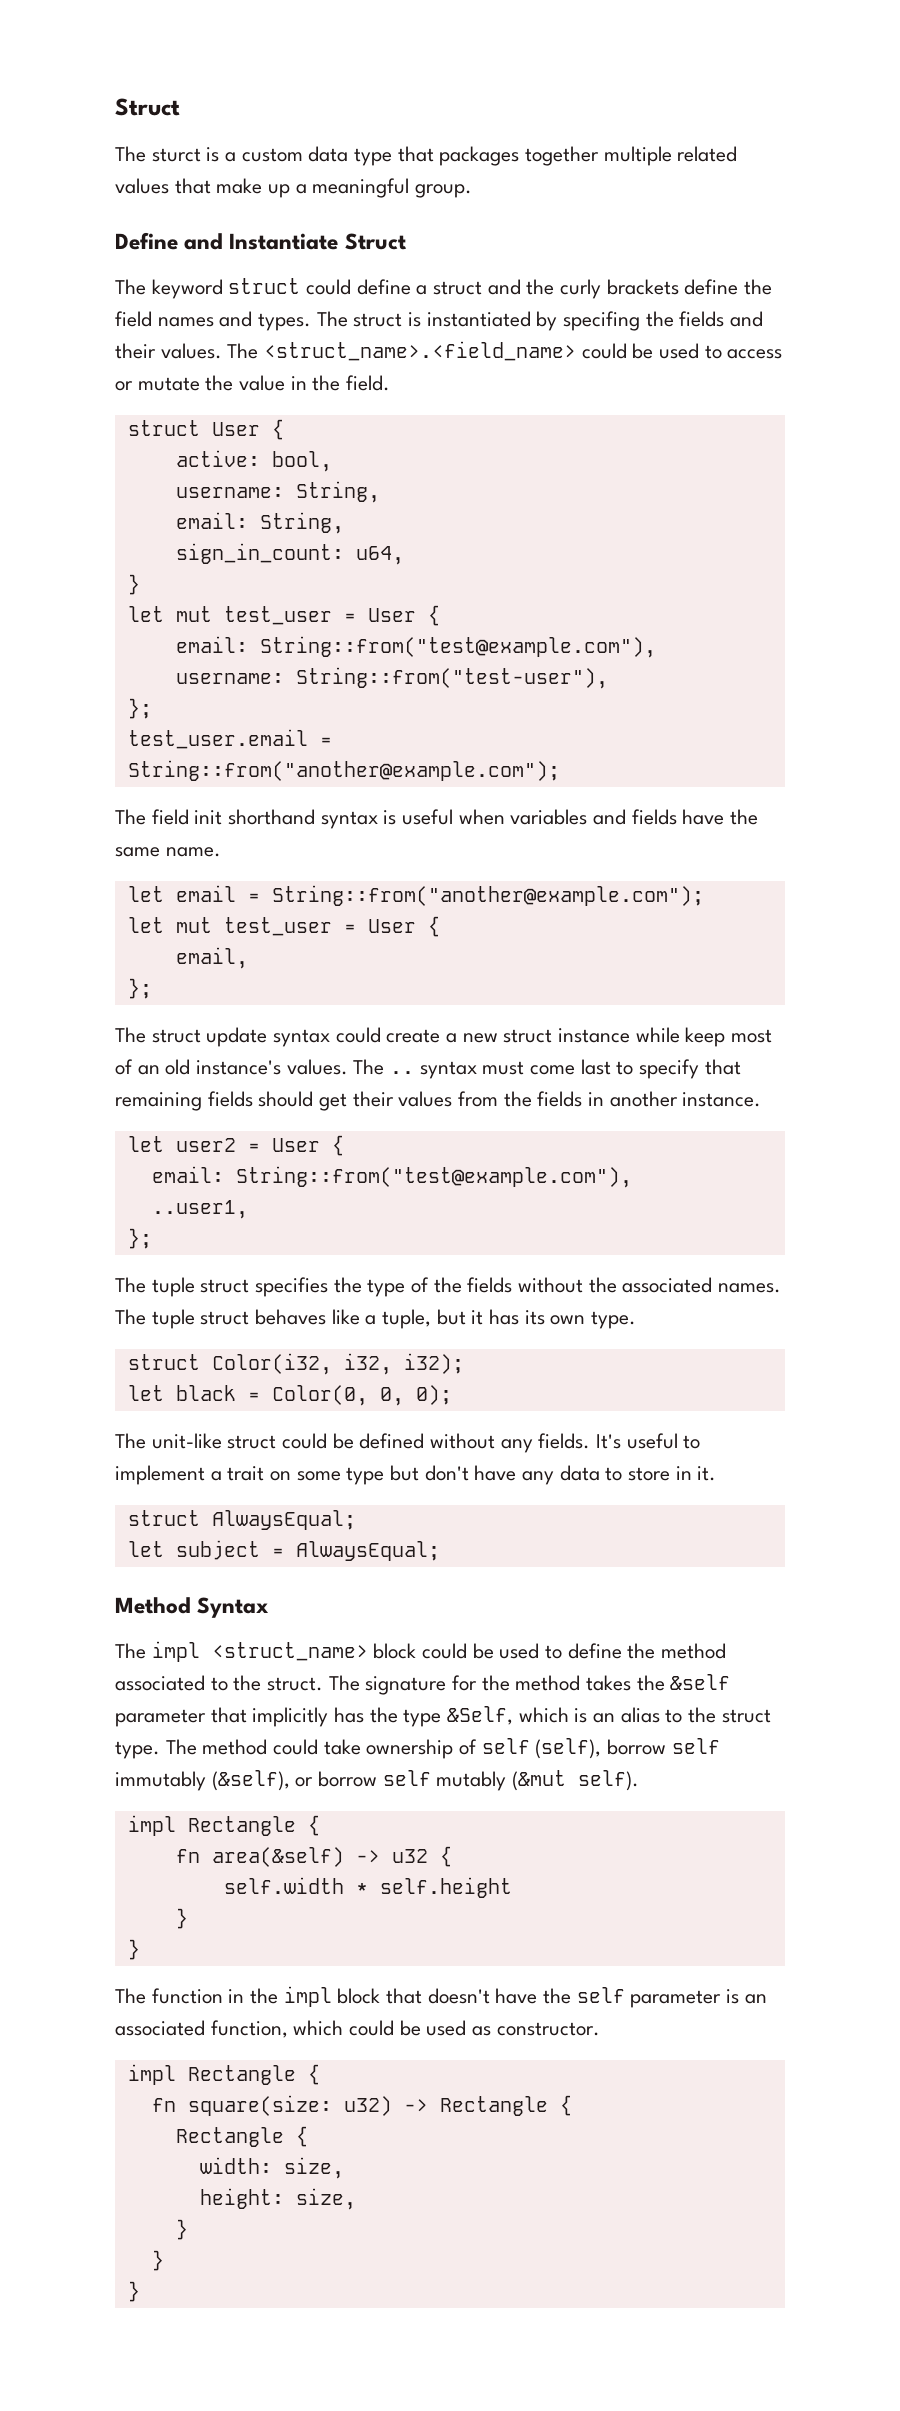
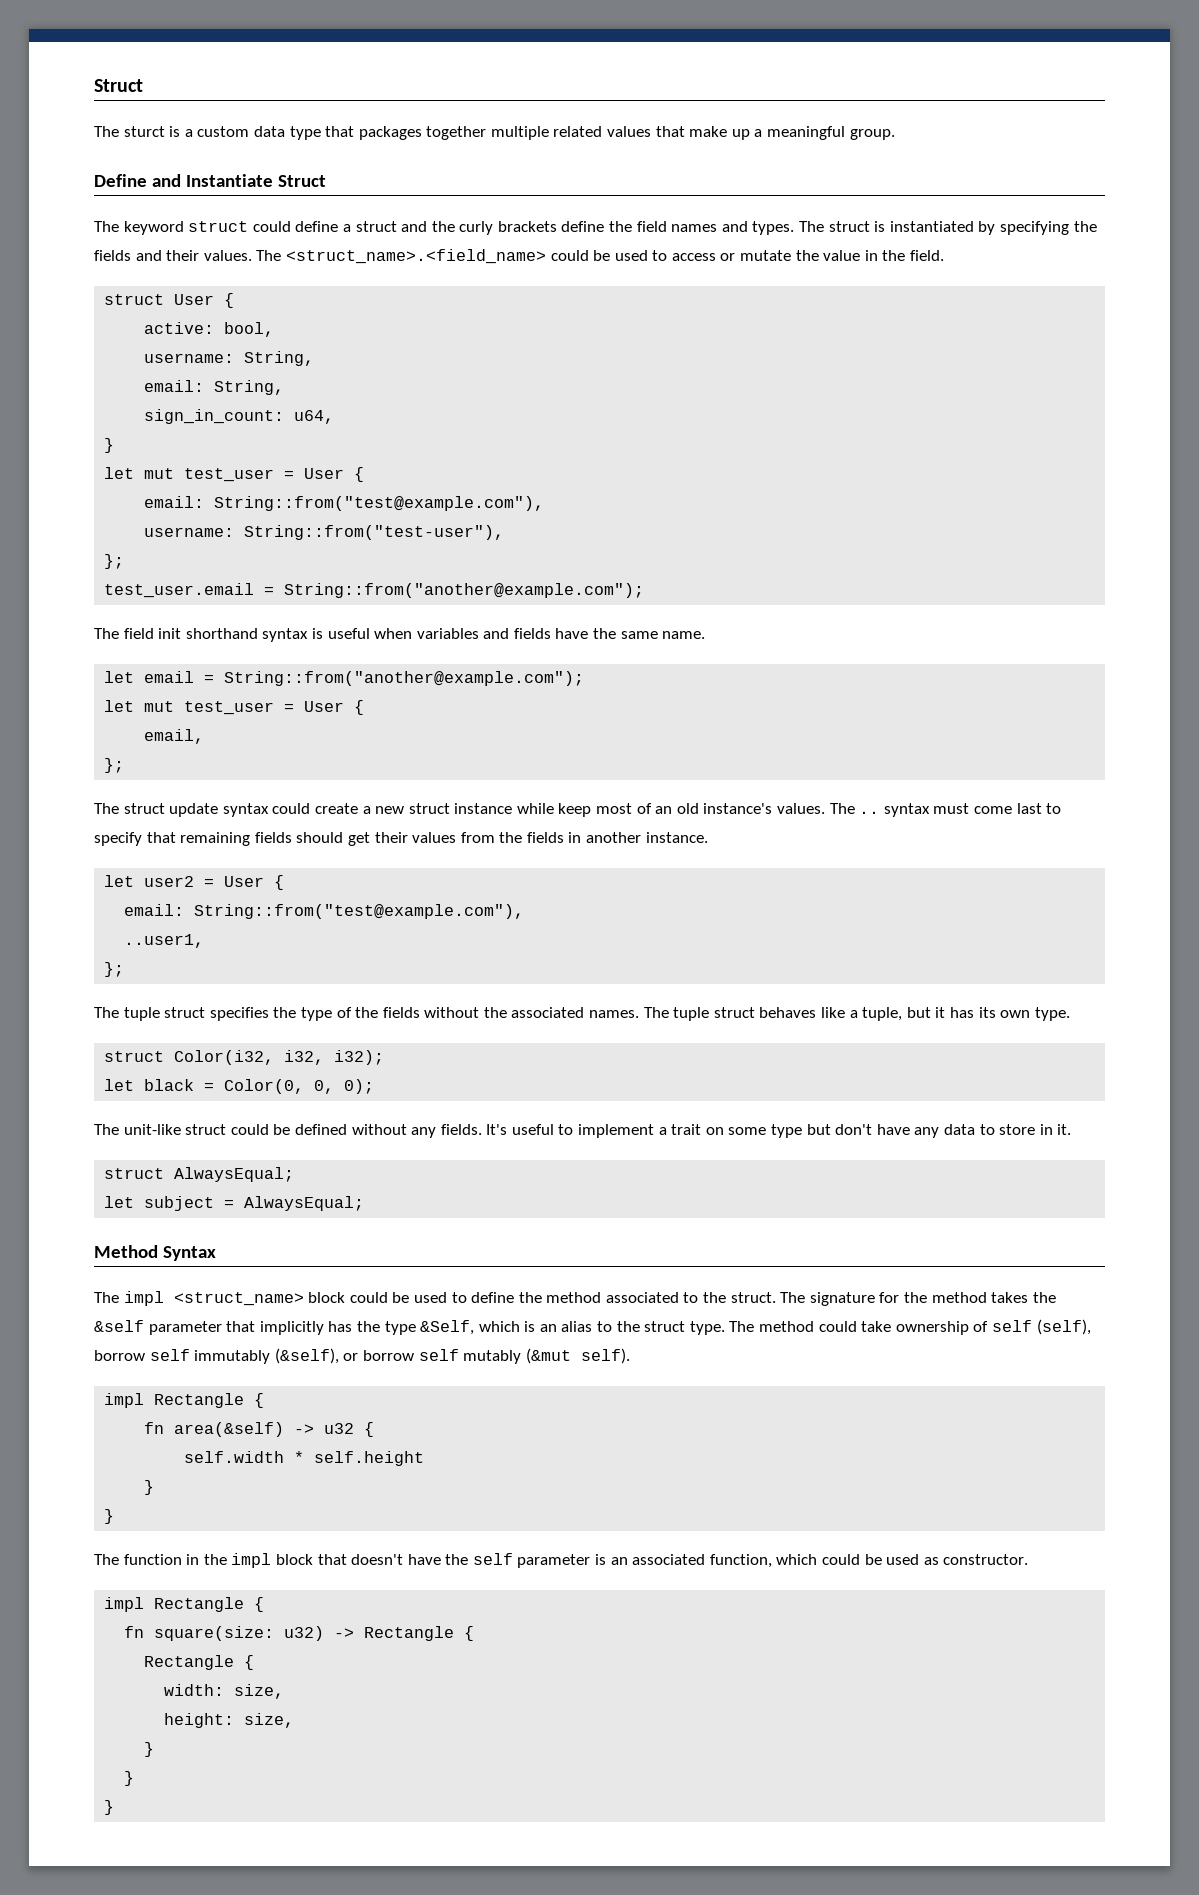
- The struct is instantiated by specifing the fields and their values.
+ The struct is instantiated by specifying the fields and their values.

